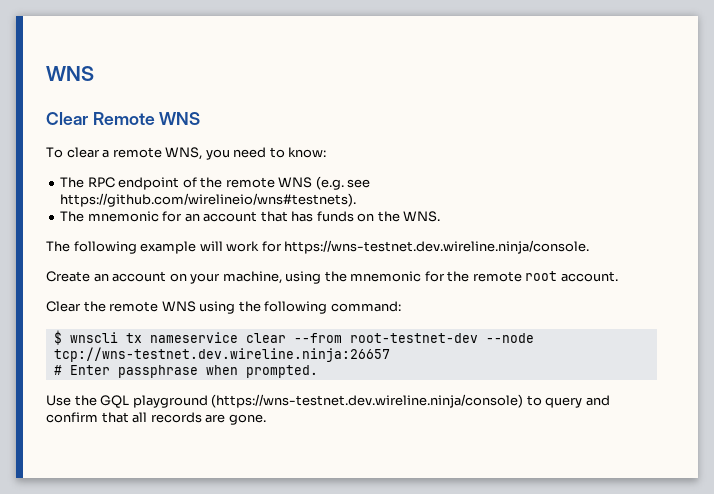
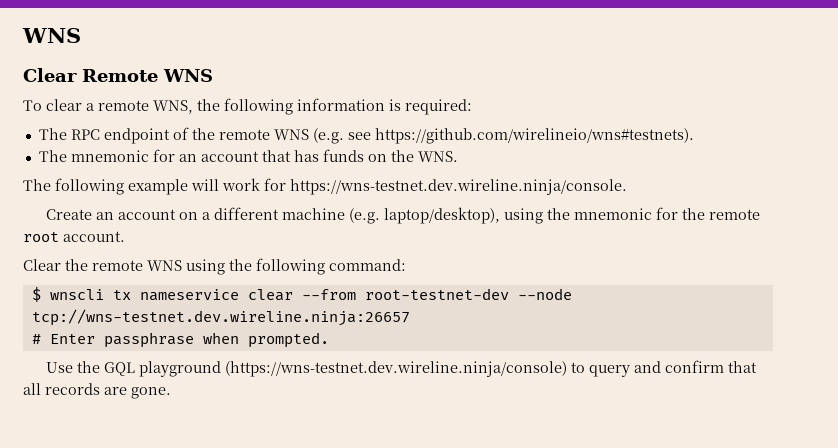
- To clear a remote WNS, you need to know:
+ To clear a remote WNS, the following information is required:
- Create an account on your machine, using the mnemonic for the remote root account.
+ Create an account on a different machine (e.g. laptop/desktop), using the mnemonic for the remote root account.

